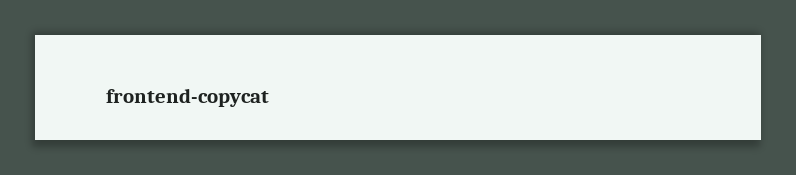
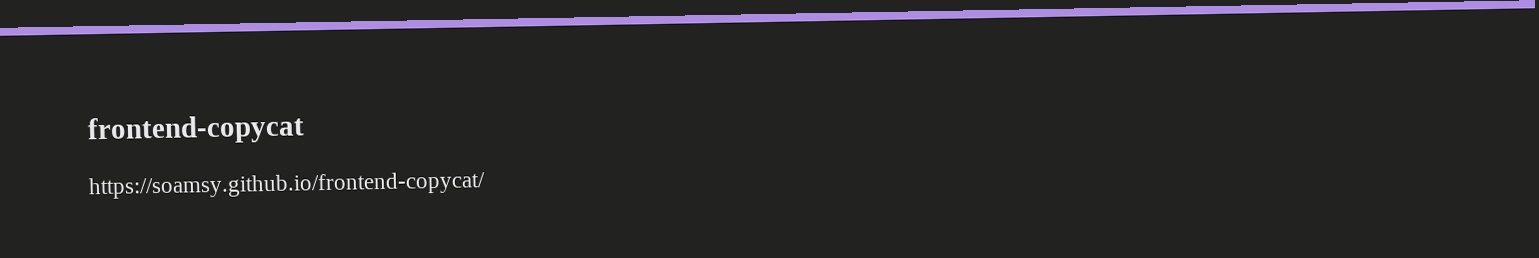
+ https://soamsy.github.io/frontend-copycat/

